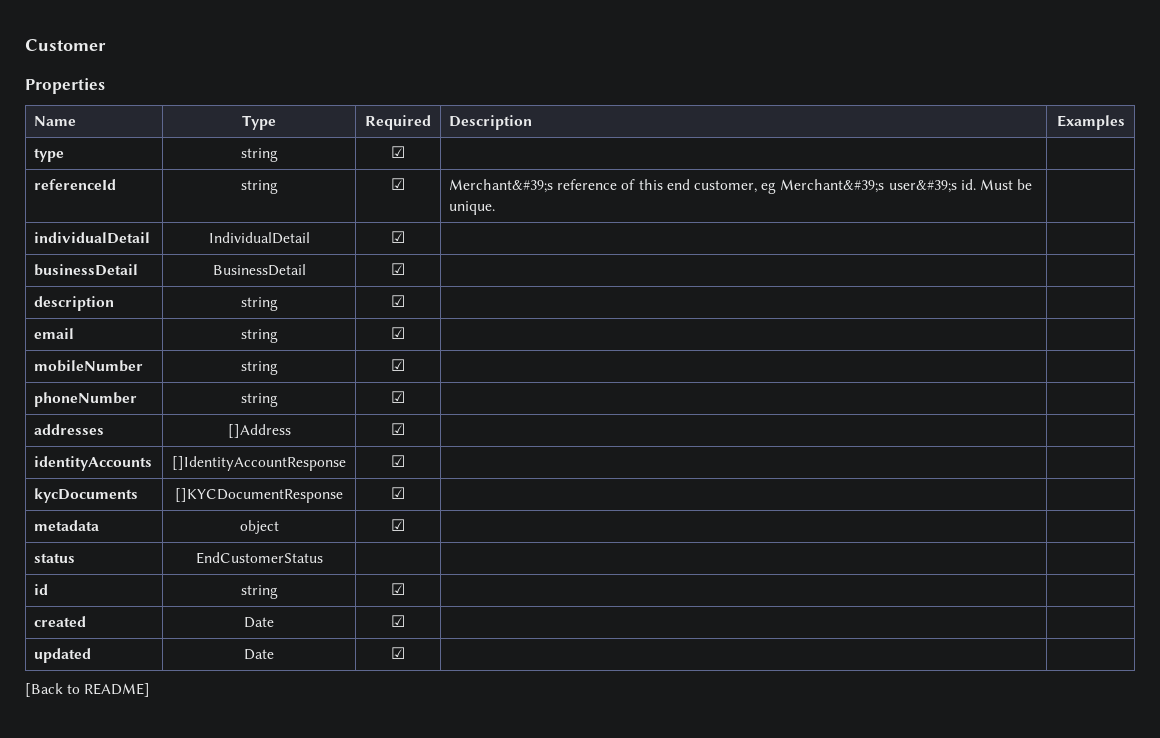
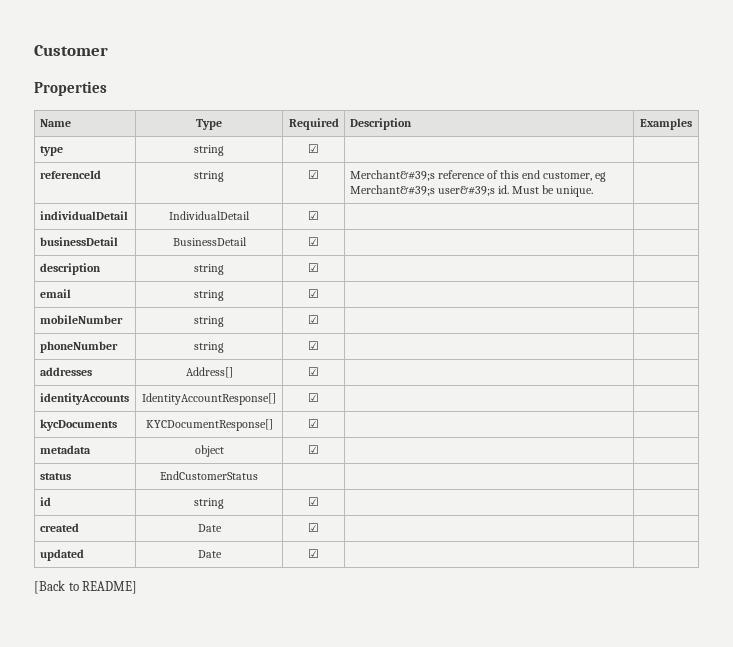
- addresses | []Address | ☑ | |
+ addresses | Address[] | ☑ | |
- identityAccounts | []IdentityAccountResponse | ☑ | |
+ identityAccounts | IdentityAccountResponse[] | ☑ | |
- kycDocuments | []KYCDocumentResponse | ☑ | |
+ kycDocuments | KYCDocumentResponse[] | ☑ | |

